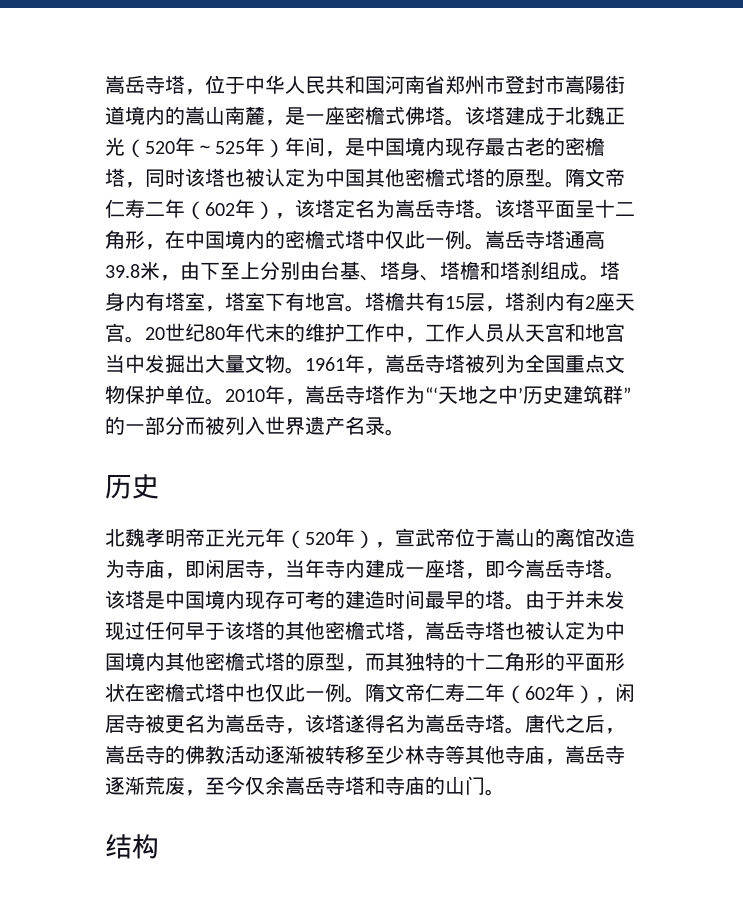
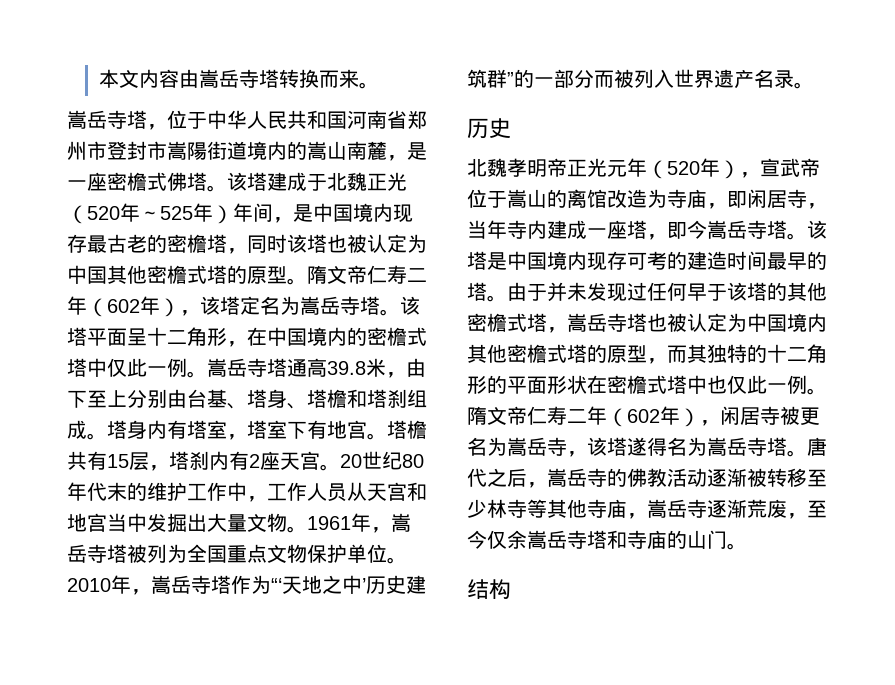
+ 本文内容由嵩岳寺塔转换而来。

